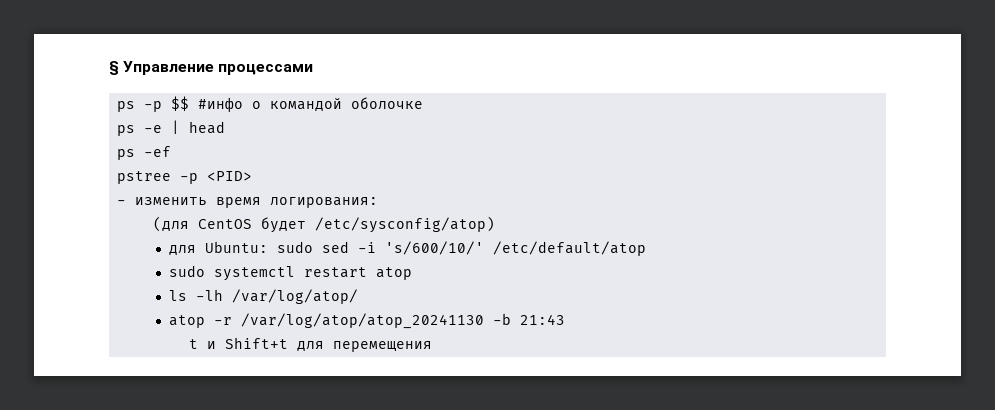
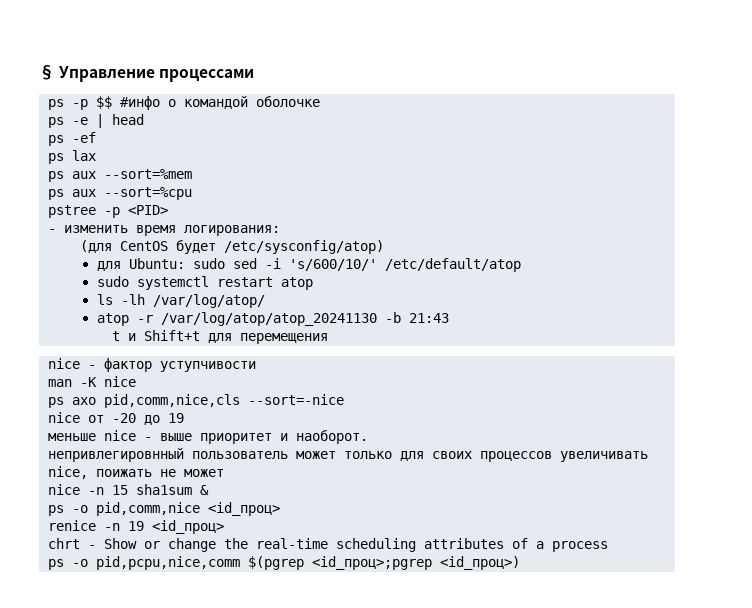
+ ps lax
+ ps aux --sort=%mem
+ ps aux --sort=%cpu
+ nice - фактор уступчивости
+ man -K nice
+ ps axo pid,comm,nice,cls --sort=-nice
+ nice от -20 до 19
+ меньше nice - выше приоритет и наоборот.
+ непривлегировнный пользователь может только для своих процессов увеличивать nice, поижать не может
+ nice -n 15 sha1sum &
+ ps -o pid,comm,nice <id_проц>
+ renice -n 19 <id_проц>
+ chrt - Show or change the real-time scheduling attributes of a process
+ ps -o pid,pcpu,nice,comm $(pgrep <id_проц>;pgrep <id_проц>)

